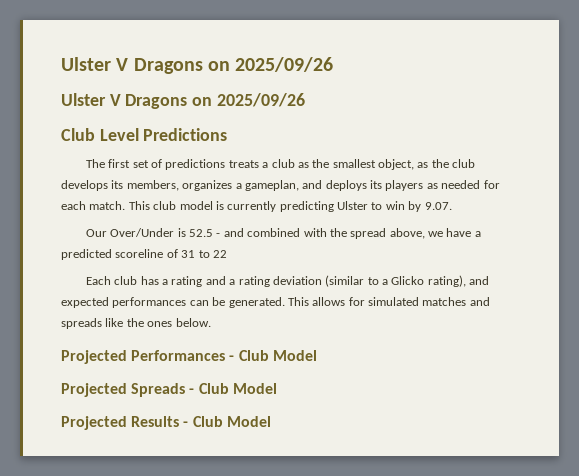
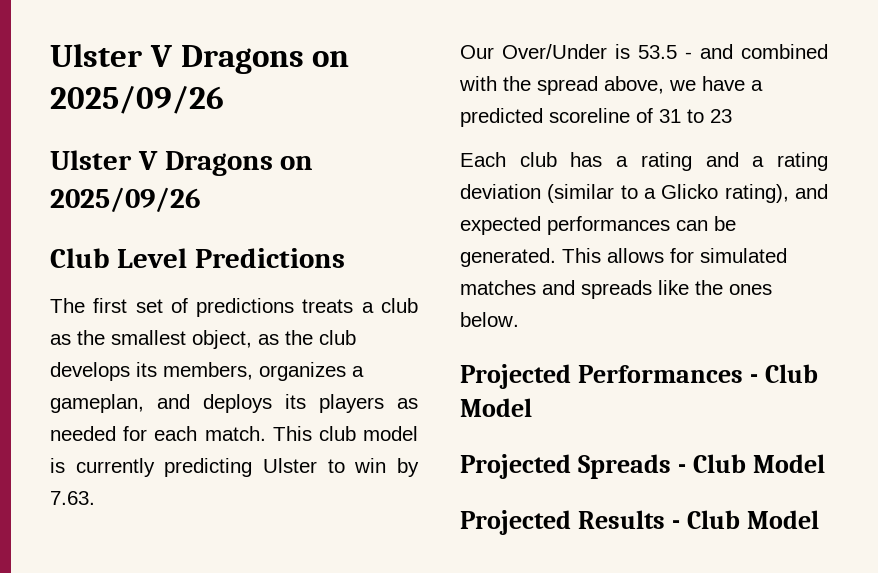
- This club model is currently predicting Ulster to win by 9.07.
+ This club model is currently predicting Ulster to win by 7.63.
- Our Over/Under is 52.5 - and combined with the spread above, we have a predicted scoreline of 31 to 22
+ Our Over/Under is 53.5 - and combined with the spread above, we have a predicted scoreline of 31 to 23

